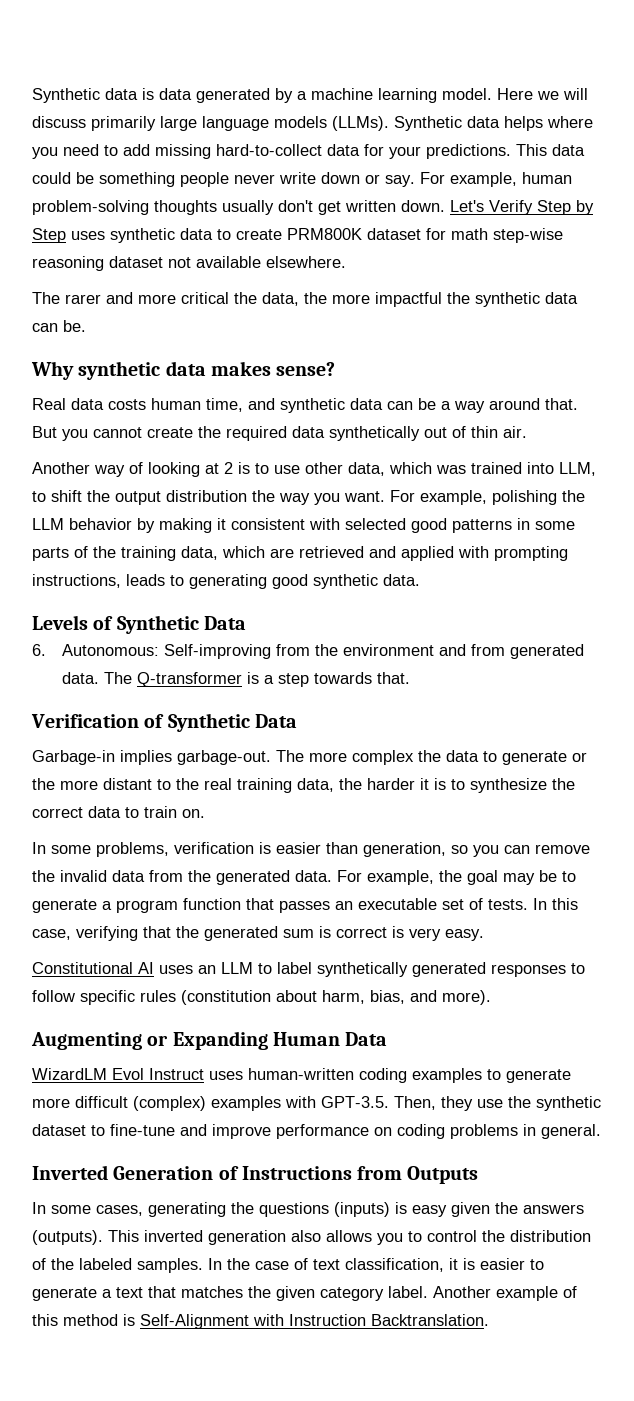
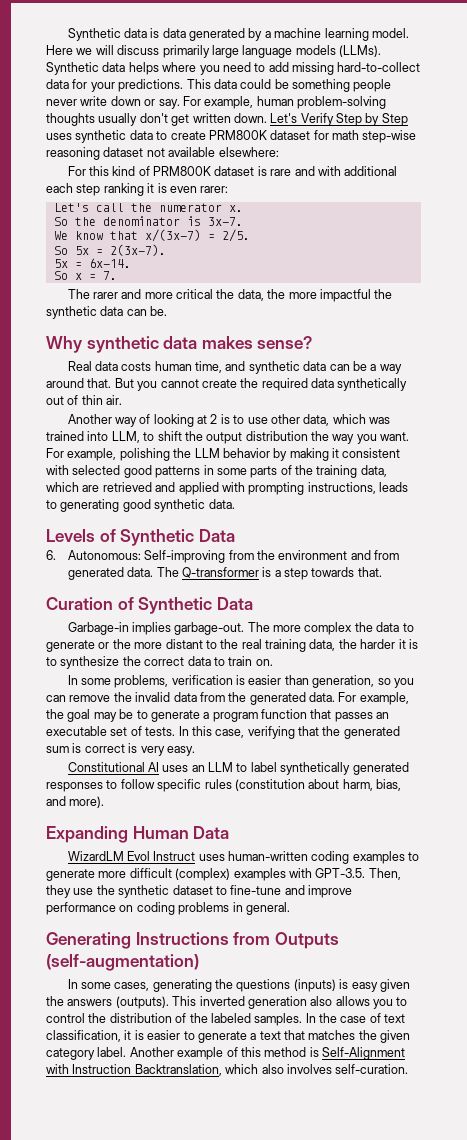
- Let's Verify Step by Step uses synthetic data to create PRM800K dataset for math step-wise reasoning dataset not available elsewhere.
+ Let's Verify Step by Step uses synthetic data to create PRM800K dataset for math step-wise reasoning dataset not available elsewhere:
+ For this kind of PRM800K dataset is rare and with additional each step ranking it is even rarer:
+ Let's call the numerator x.
+ So the denominator is 3x-7.
+ We know that x/(3x-7) = 2/5.
+ So 5x = 2(3x-7).
+ 5x = 6x-14.
+ So x = 7.
- Verification of Synthetic Data
+ Curation of Synthetic Data
- Augmenting or Expanding Human Data
+ Expanding Human Data
- Inverted Generation of Instructions from Outputs
+ Generating Instructions from Outputs (self-augmentation)
- Another example of this method is Self-Alignment with Instruction Backtranslation.
+ Another example of this method is Self-Alignment with Instruction Backtranslation, which also involves self-curation.

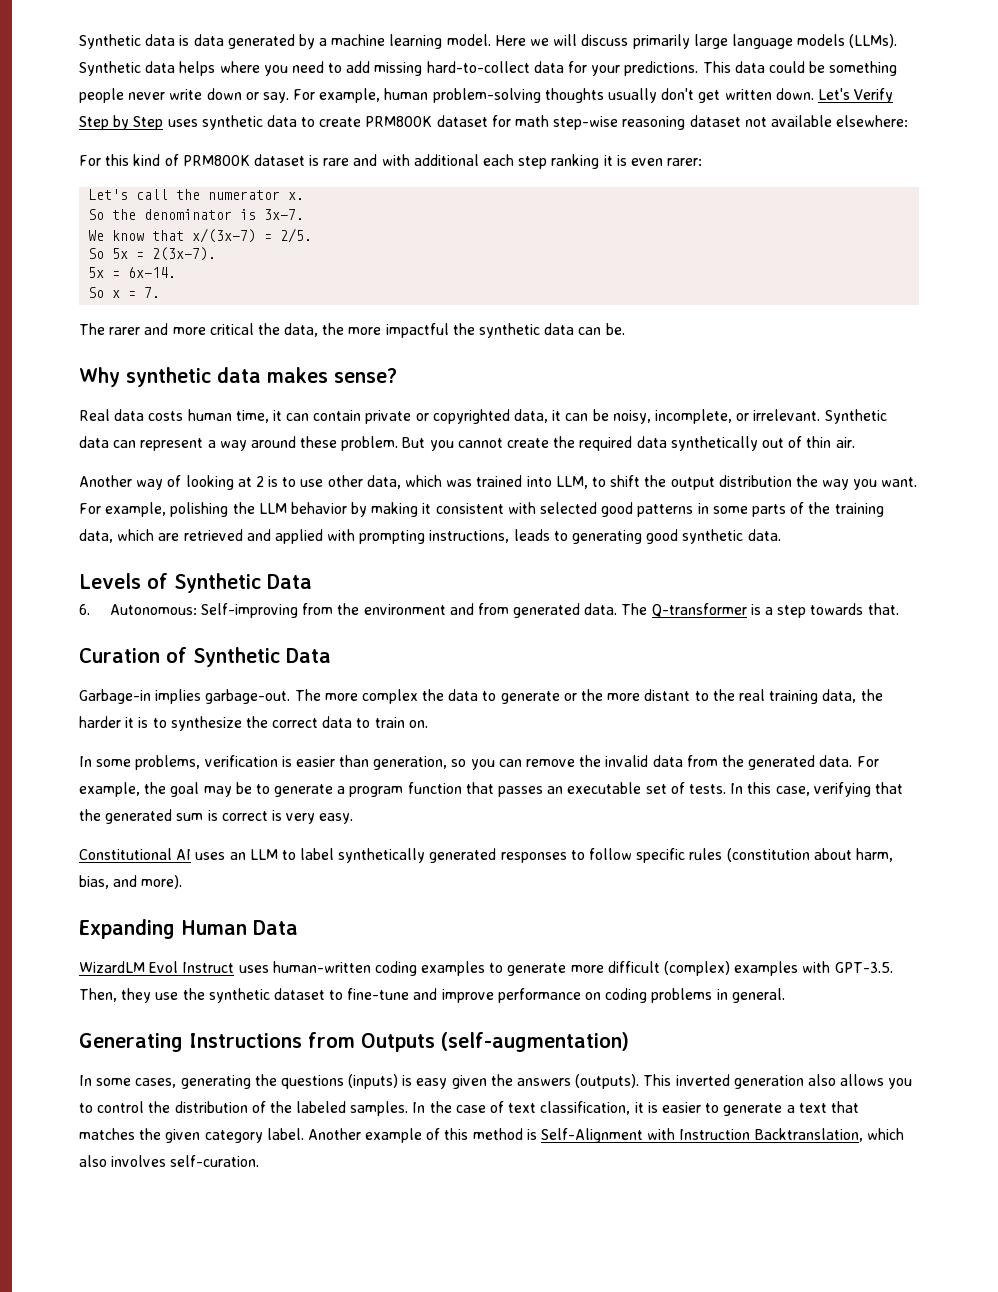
- Real data costs human time, and synthetic data can be a way around that.
+ Real data costs human time, it can contain private or copyrighted data, it can be noisy, incomplete, or irrelevant. Synthetic data can represent a way around these problem.

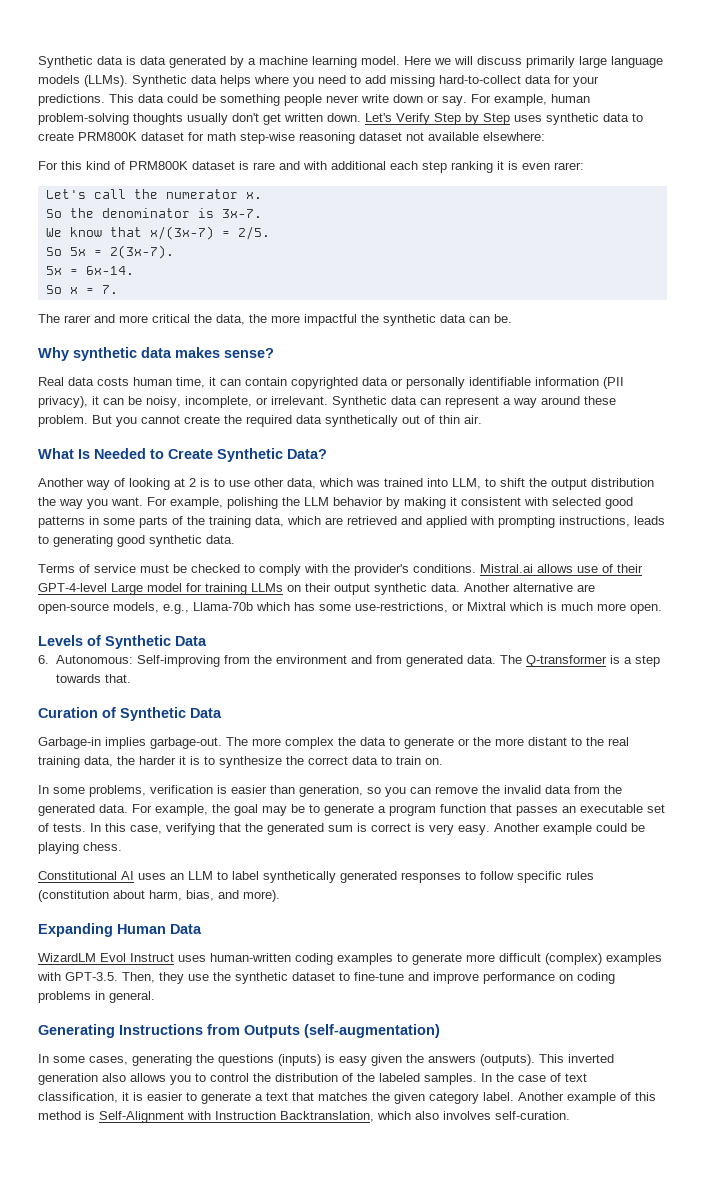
- Real data costs human time, it can contain private or copyrighted data, it can be noisy, incomplete, or irrelevant.
+ Real data costs human time, it can contain copyrighted data or personally identifiable information (PII privacy), it can be noisy, incomplete, or irrelevant.
+ What Is Needed to Create Synthetic Data?
+ Terms of service must be checked to comply with the provider's conditions. Mistral.ai allows use of their GPT-4-level Large model for training LLMs on their output synthetic data. Another alternative are open-source models, e.g., Llama-70b which has some use-restrictions, or Mixtral which is much more open.
+ Another example could be playing chess.

